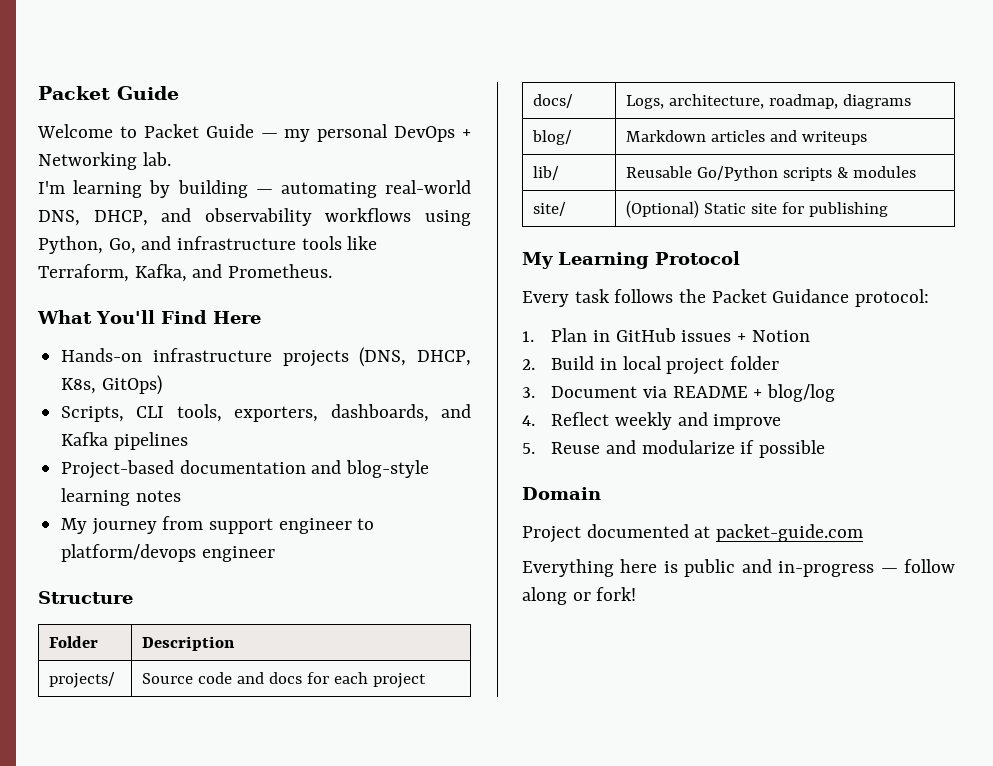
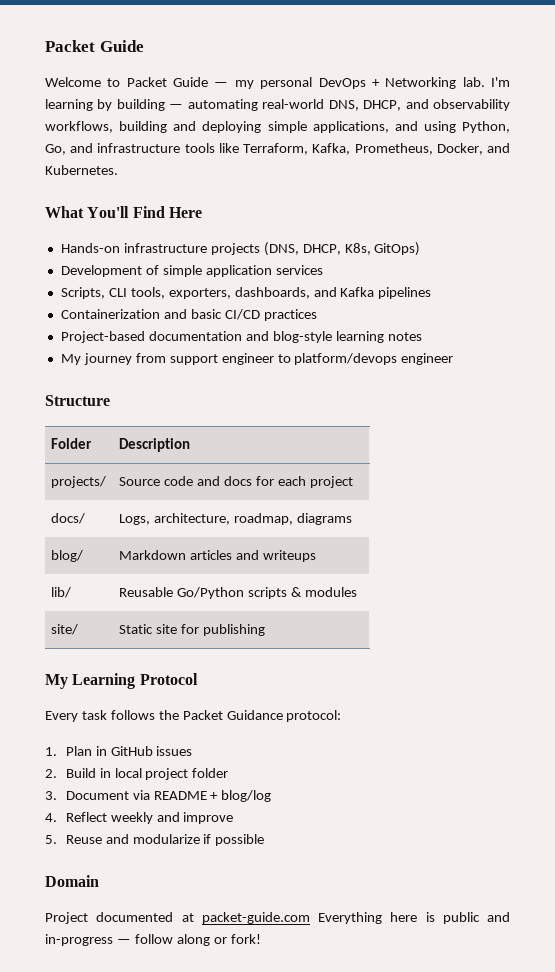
- Welcome to Packet Guide — my personal DevOps + Networking lab.
- I'm learning by building — automating real-world DNS, DHCP, and observability workflows using Python, Go, and infrastructure tools like Terraform, Kafka, and Prometheus.
+ Welcome to Packet Guide — my personal DevOps + Networking lab. I'm learning by building — automating real-world DNS, DHCP, and observability workflows, building and deploying simple applications, and using Python, Go, and infrastructure tools like Terraform, Kafka, Prometheus, Docker, and Kubernetes.
+ Development of simple application services
+ Containerization and basic CI/CD practices
- site/ | (Optional) Static site for publishing
+ site/ | Static site for publishing
- 1. Plan in GitHub issues + Notion
+ 1. Plan in GitHub issues
- Project documented at packet-guide.com
- Everything here is public and in-progress — follow along or fork!
+ Project documented at packet-guide.com Everything here is public and in-progress — follow along or fork!

